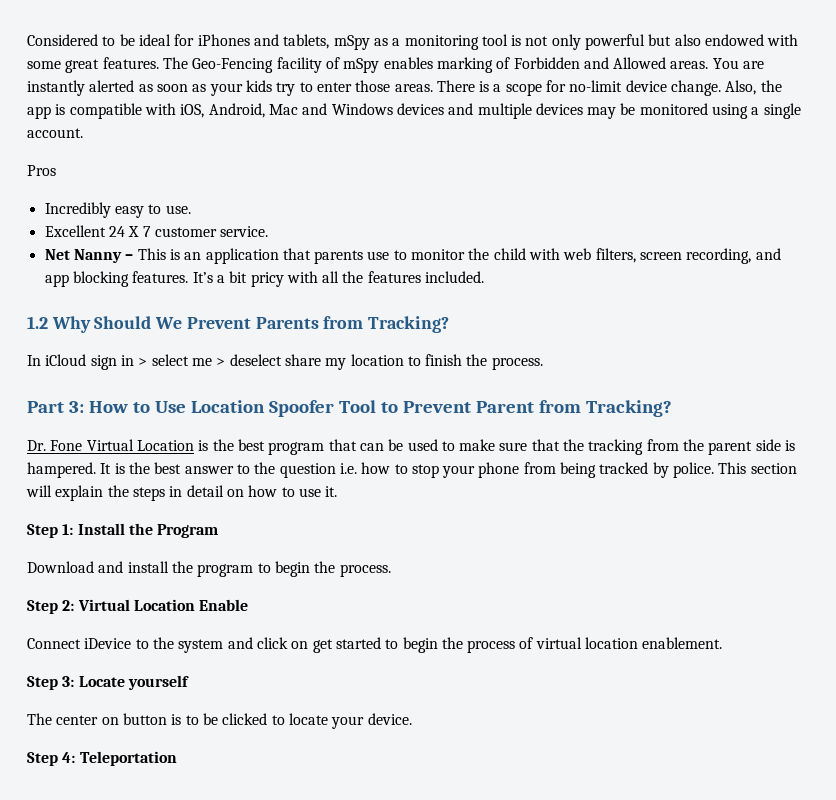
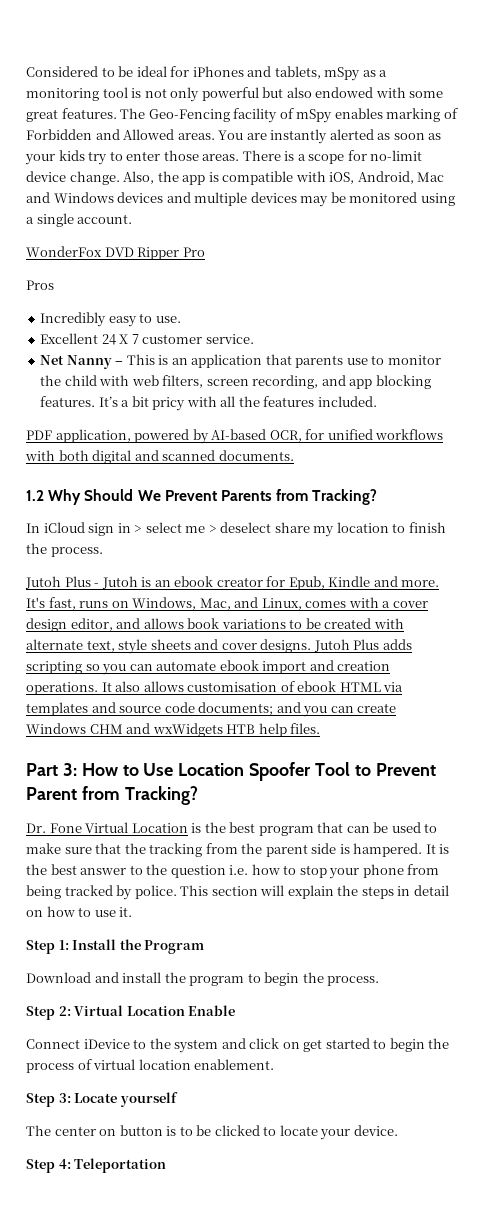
+ WonderFox DVD Ripper Pro
+ PDF application, powered by AI-based OCR, for unified workflows with both digital and scanned documents.
+ Jutoh Plus - Jutoh is an ebook creator for Epub, Kindle and more. It's fast, runs on Windows, Mac, and Linux, comes with a cover design editor, and allows book variations to be created with alternate text, style sheets and cover designs. Jutoh Plus adds scripting so you can automate ebook import and creation operations. It also allows customisation of ebook HTML via templates and source code documents; and you can create Windows CHM and wxWidgets HTB help files.

